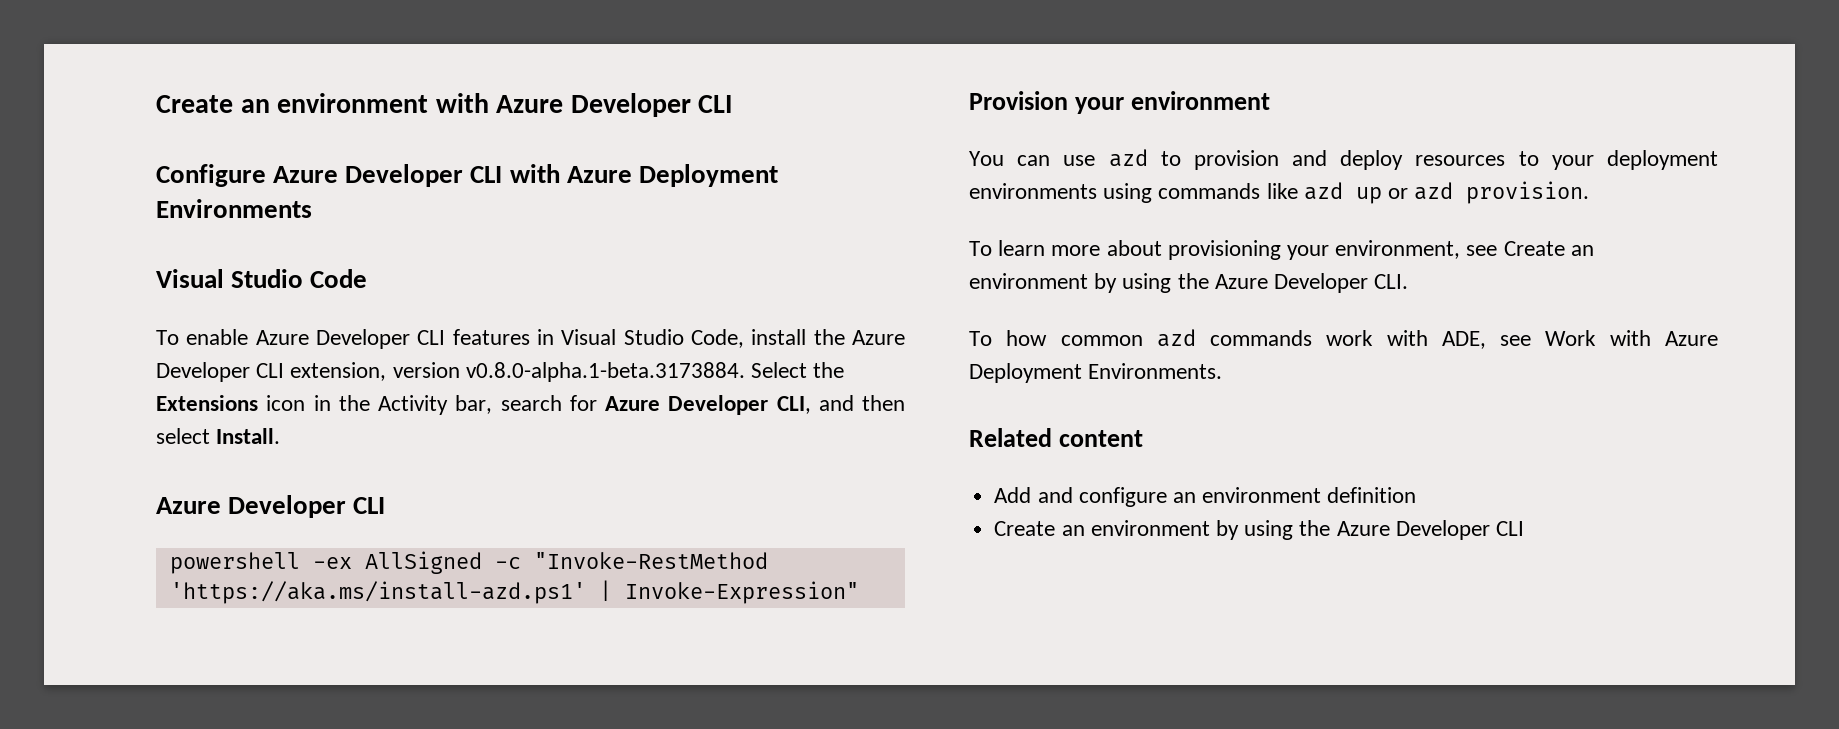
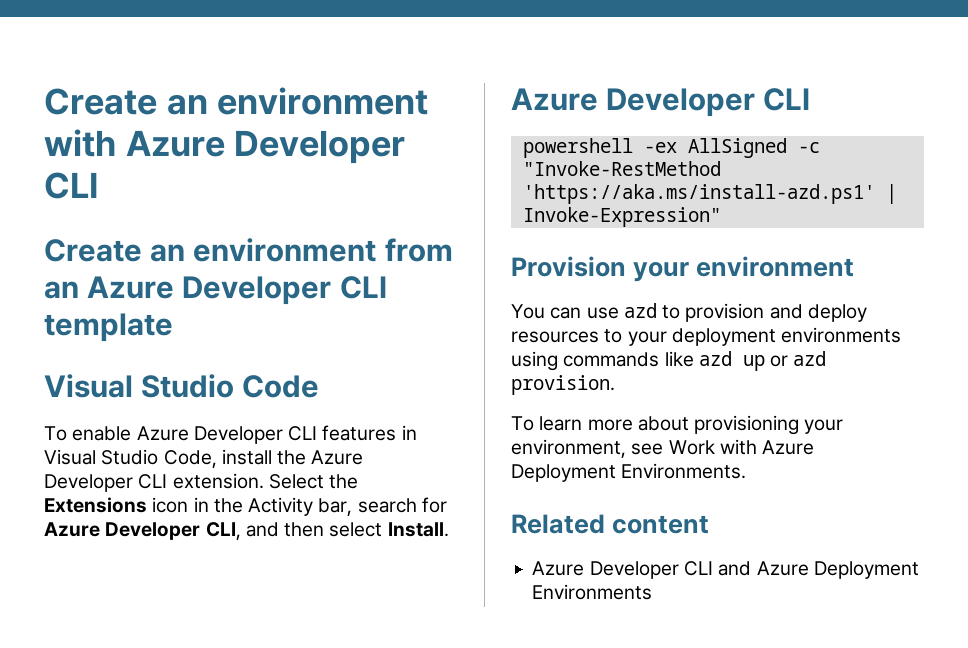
- Configure Azure Developer CLI with Azure Deployment Environments
+ Create an environment from an Azure Developer CLI template
- To enable Azure Developer CLI features in Visual Studio Code, install the Azure Developer CLI extension, version v0.8.0-alpha.1-beta.3173884. Select the Extensions icon in the Activity bar, search for Azure Developer CLI, and then select Install.
+ To enable Azure Developer CLI features in Visual Studio Code, install the Azure Developer CLI extension. Select the Extensions icon in the Activity bar, search for Azure Developer CLI, and then select Install.
- To learn more about provisioning your environment, see Create an environment by using the Azure Developer CLI.
- To how common azd commands work with ADE, see Work with Azure Deployment Environments.
+ To learn more about provisioning your environment, see Work with Azure Deployment Environments.
- Add and configure an environment definition
- Create an environment by using the Azure Developer CLI
+ Azure Developer CLI and Azure Deployment Environments

